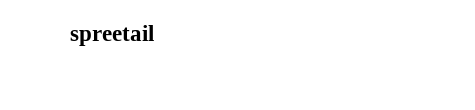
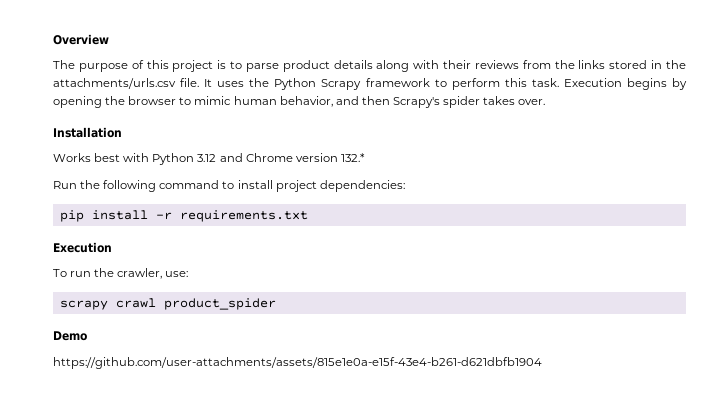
- spreetail
+ Overview
+ The purpose of this project is to parse product details along with their reviews from the links stored in the attachments/urls.csv file. It uses the Python Scrapy framework to perform this task. Execution begins by opening the browser to mimic human behavior, and then Scrapy's spider takes over.
+ Installation
+ Works best with Python 3.12 and Chrome version 132.*
+ Run the following command to install project dependencies:
+ pip install -r requirements.txt
+ Execution
+ To run the crawler, use:
+ scrapy crawl product_spider
+ Demo
+ https://github.com/user-attachments/assets/815e1e0a-e15f-43e4-b261-d621dbfb1904

